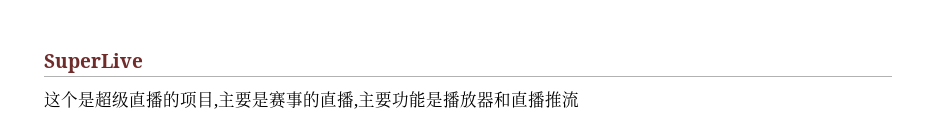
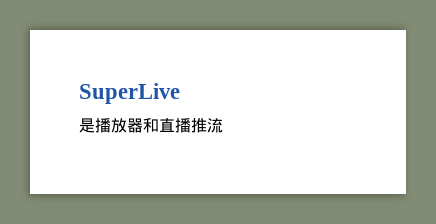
- 这个是超级直播的项目,主要是赛事的直播,主要功能是播放器和直播推流
+ 是播放器和直播推流

